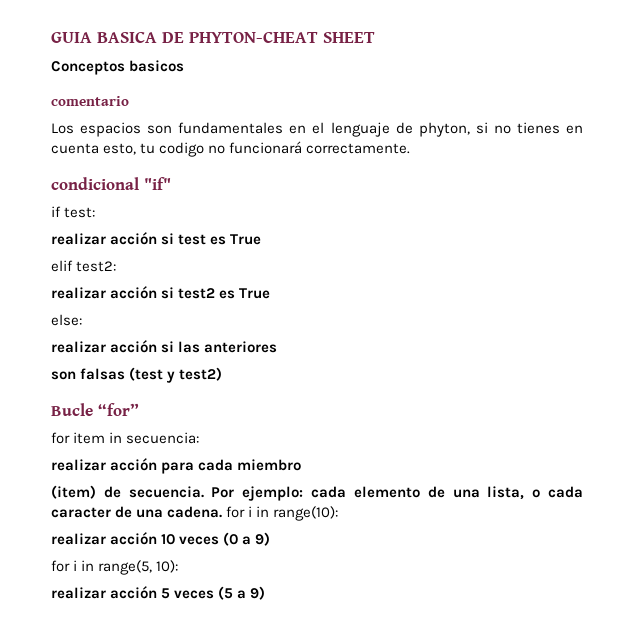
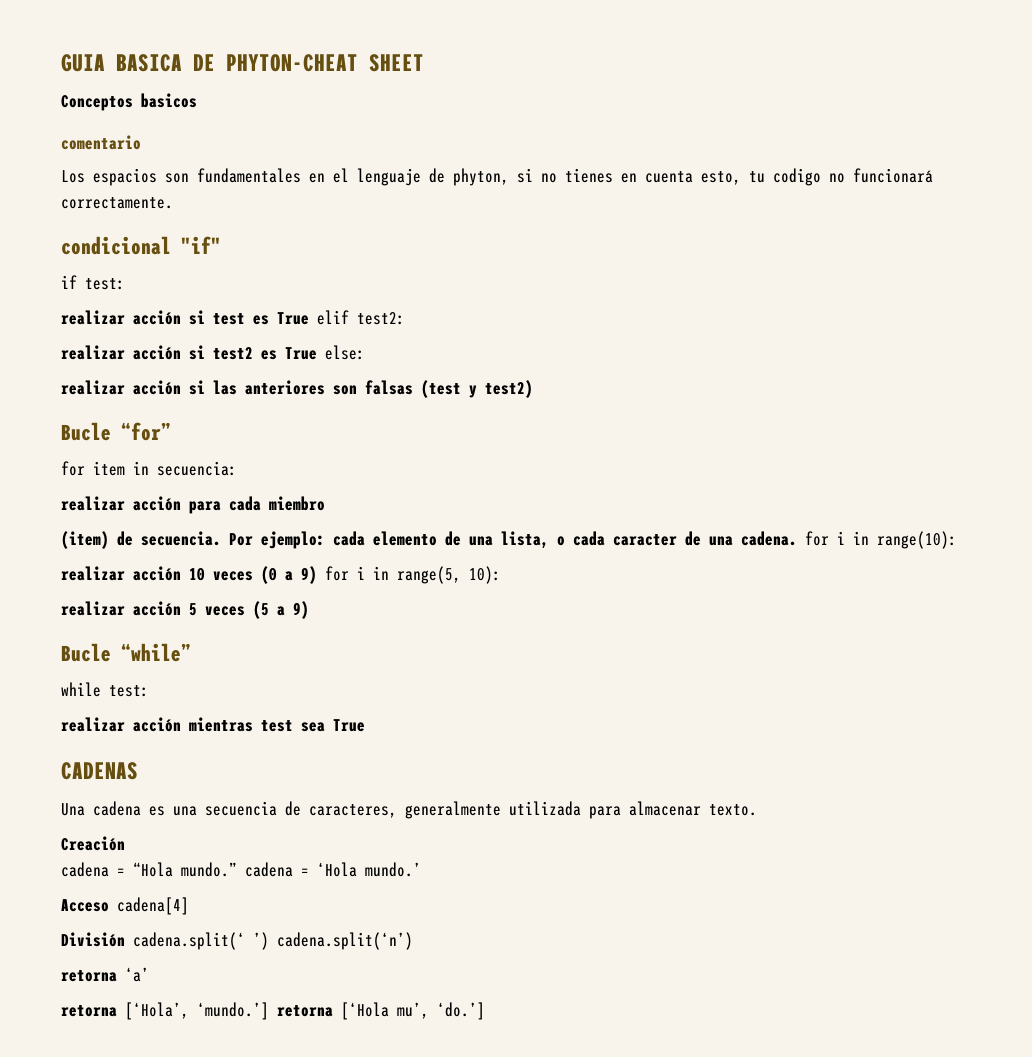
- realizar acción si test es True
- elif test2:
+ realizar acción si test es True elif test2:
- realizar acción si test2 es True
- else:
+ realizar acción si test2 es True else:
- realizar acción si las anteriores
- son falsas (test y test2)
+ realizar acción si las anteriores son falsas (test y test2)
- realizar acción 10 veces (0 a 9)
- for i in range(5, 10):
+ realizar acción 10 veces (0 a 9) for i in range(5, 10):
+ Bucle “while”
+ while test:
+ realizar acción mientras test sea True
+ CADENAS
+ Una cadena es una secuencia de caracteres, generalmente utilizada para almacenar texto.
+ Creación
+ cadena = “Hola mundo.” cadena = ‘Hola mundo.’
+ Acceso cadena[4]
+ División cadena.split(‘ ’) cadena.split(‘n’)
+ retorna ‘a’
+ retorna [‘Hola’, ‘mundo.’] retorna [‘Hola mu’, ‘do.’]

